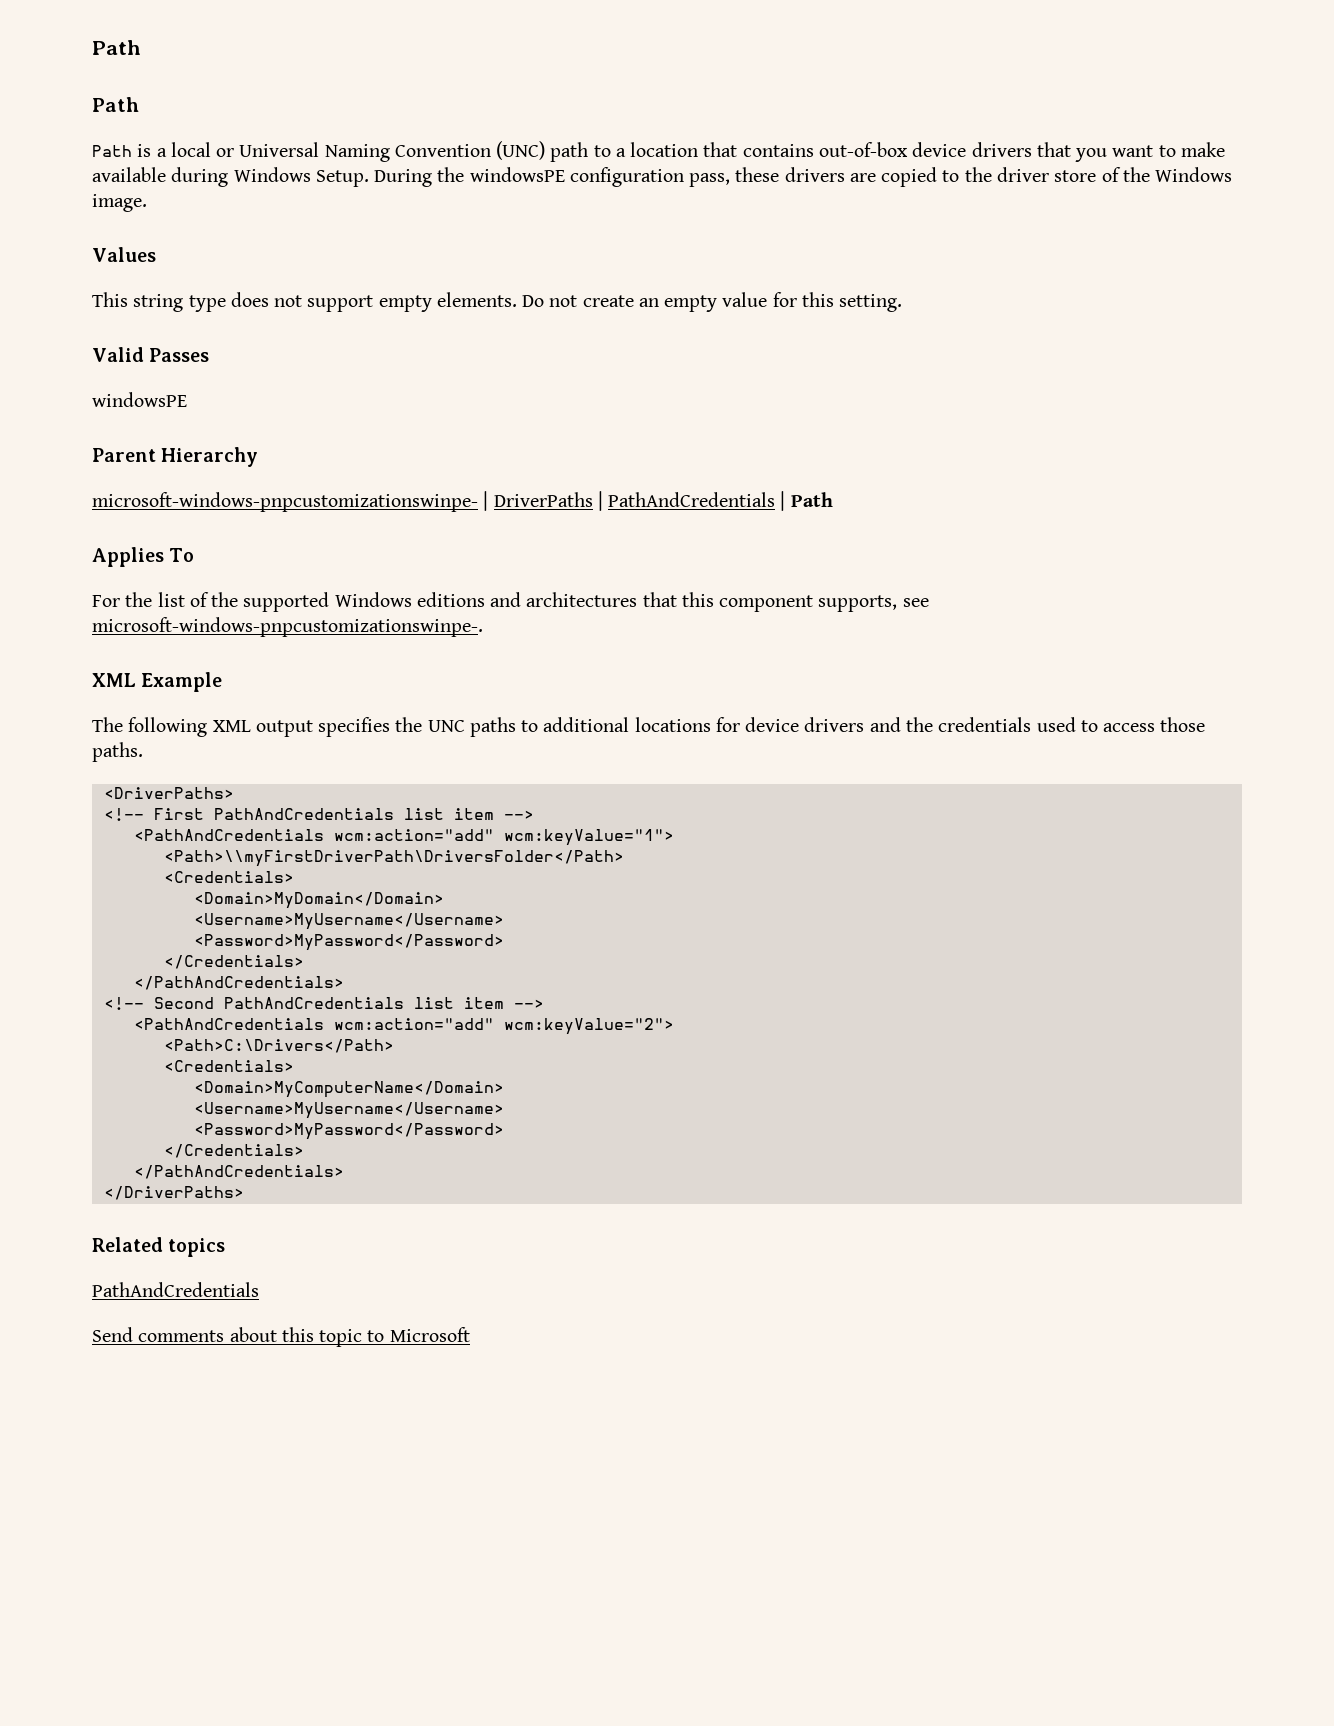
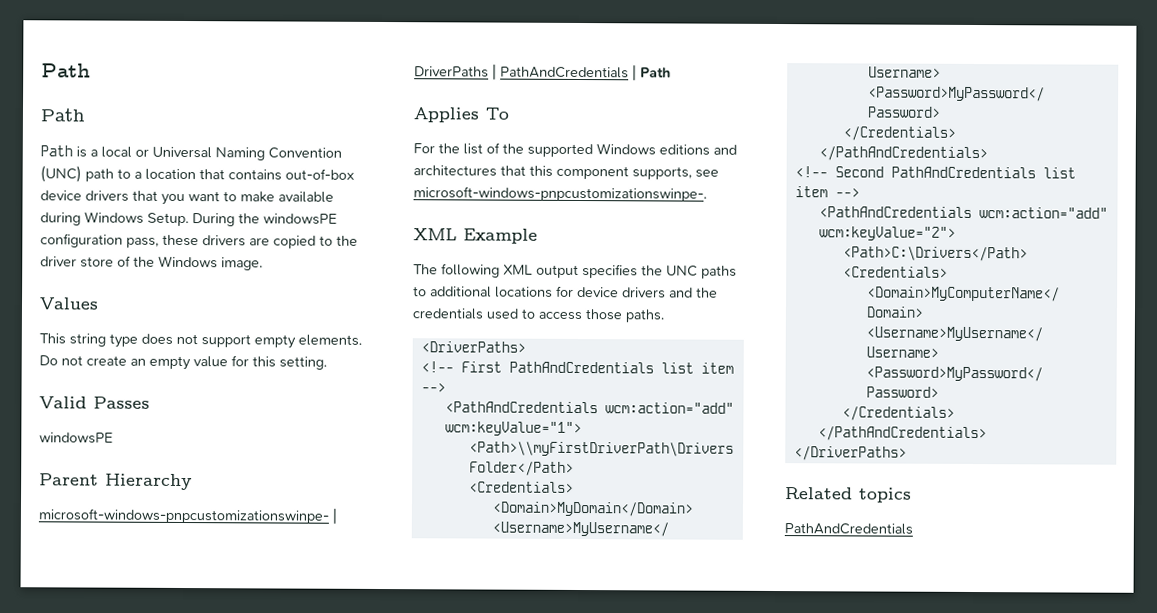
- Send comments about this topic to Microsoft

